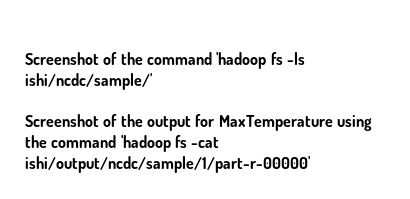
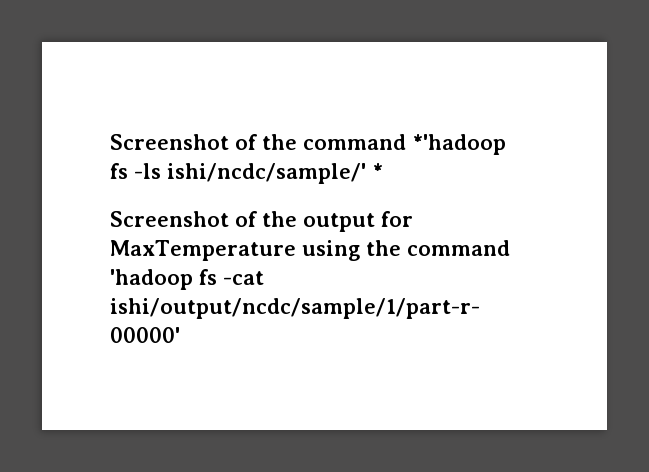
- Screenshot of the command 'hadoop fs -ls ishi/ncdc/sample/'
+ Screenshot of the command *'hadoop fs -ls ishi/ncdc/sample/' *

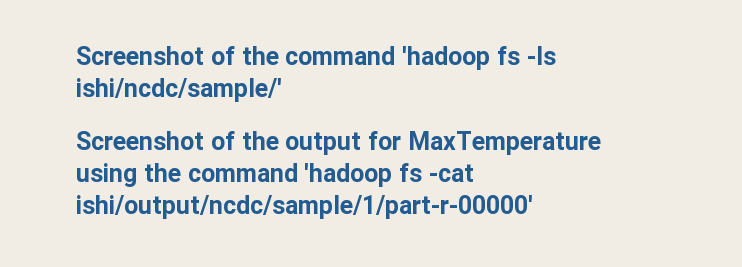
- Screenshot of the command *'hadoop fs -ls ishi/ncdc/sample/' *
+ Screenshot of the command 'hadoop fs -ls ishi/ncdc/sample/'

